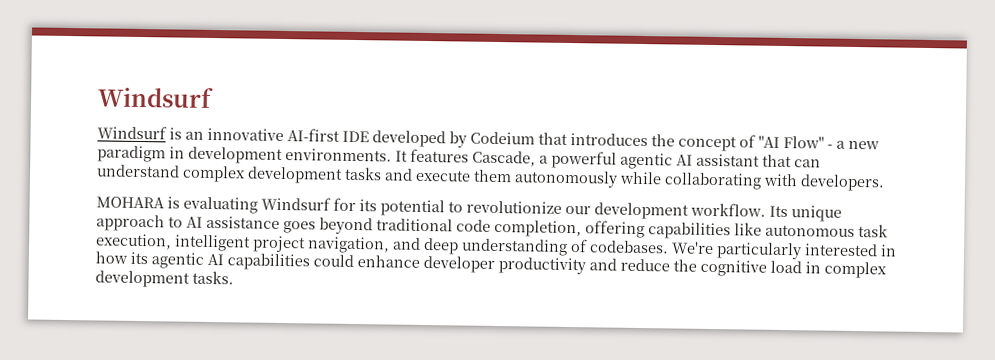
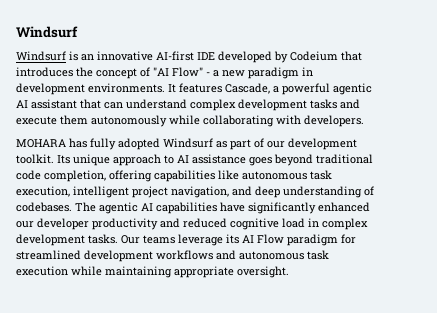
- MOHARA is evaluating Windsurf for its potential to revolutionize our development workflow.
+ MOHARA has fully adopted Windsurf as part of our development toolkit.
- We're particularly interested in how its agentic AI capabilities could enhance developer productivity and reduce the cognitive load in complex development tasks.
+ The agentic AI capabilities have significantly enhanced our developer productivity and reduced cognitive load in complex development tasks.
+ Our teams leverage its AI Flow paradigm for streamlined development workflows and autonomous task execution while maintaining appropriate oversight.

